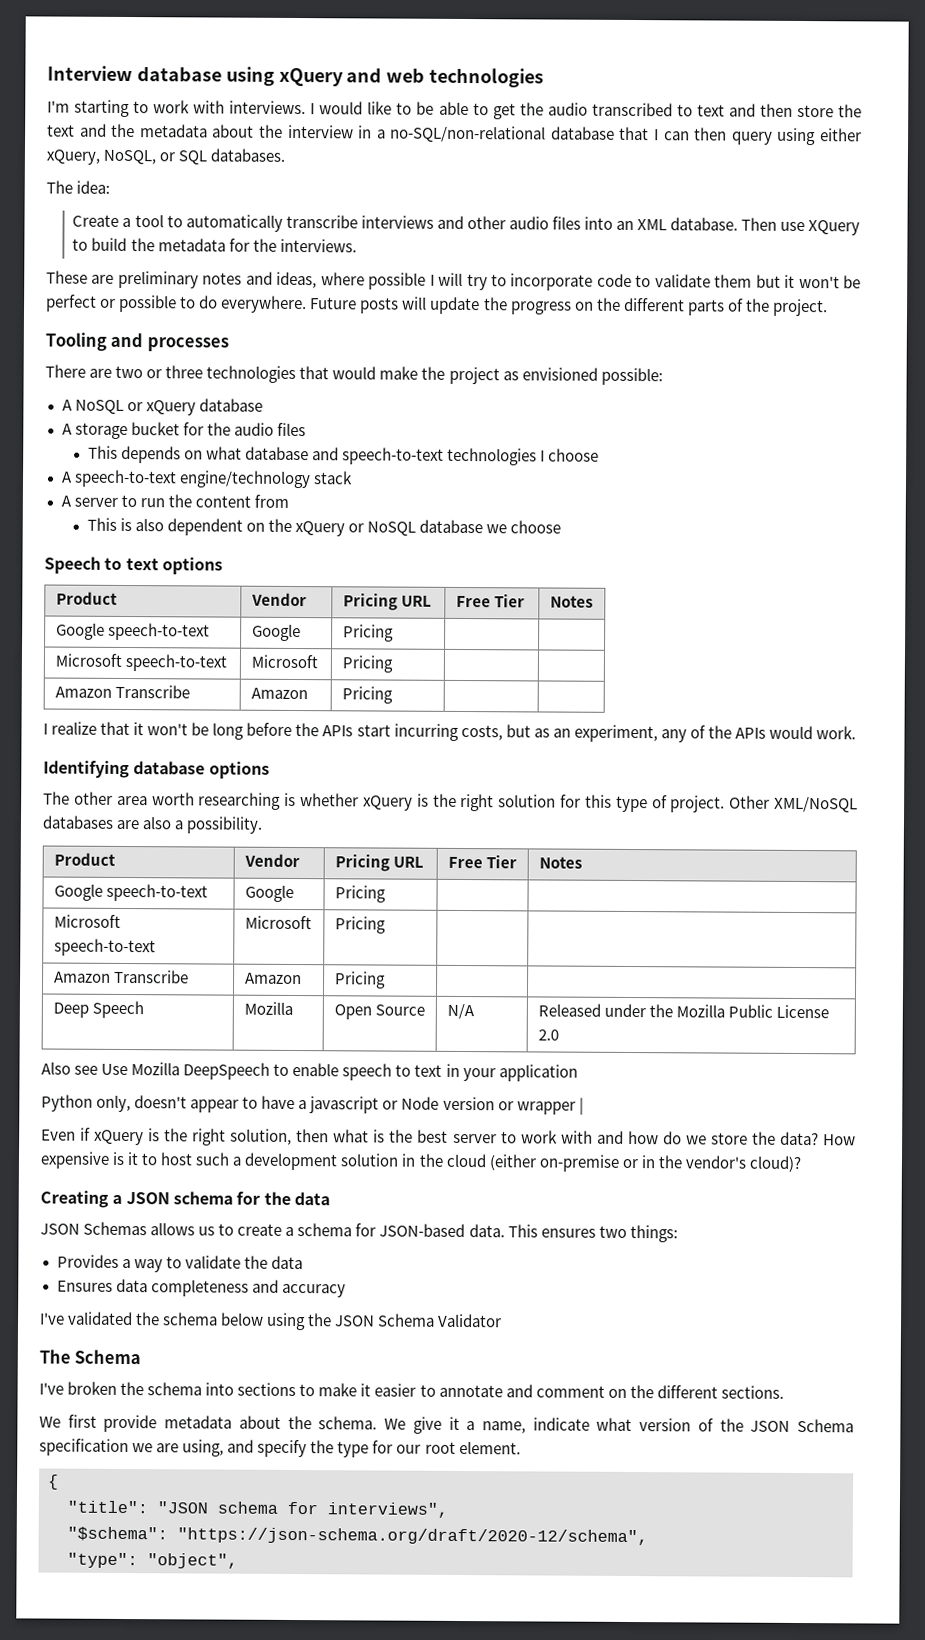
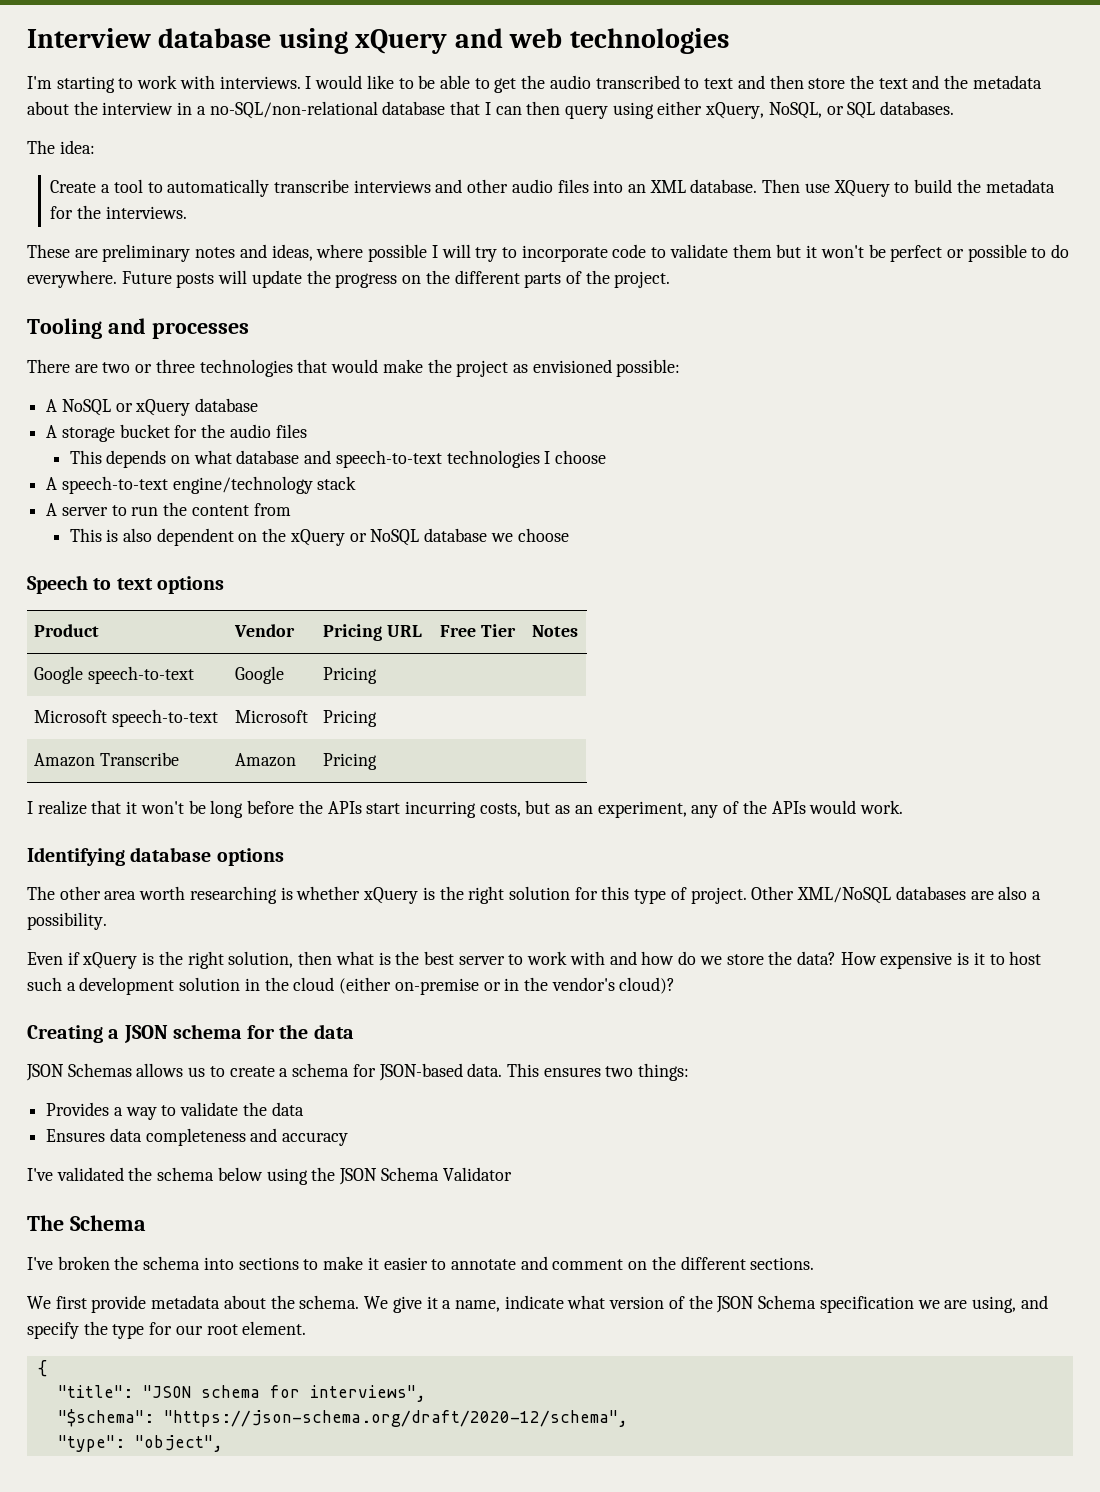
  Other XML/NoSQL databases are also a possibility.
- Product | Vendor | Pricing URL | Free Tier | Notes
- Google speech-to-text | Google | Pricing | |
- Microsoft speech-to-text | Microsoft | Pricing | |
- Amazon Transcribe | Amazon | Pricing | |
- Deep Speech | Mozilla | Open Source | N/A | Released under the Mozilla Public License 2.0
- Also see Use Mozilla DeepSpeech to enable speech to text in your application
- Python only, doesn't appear to have a javascript or Node version or wrapper |

